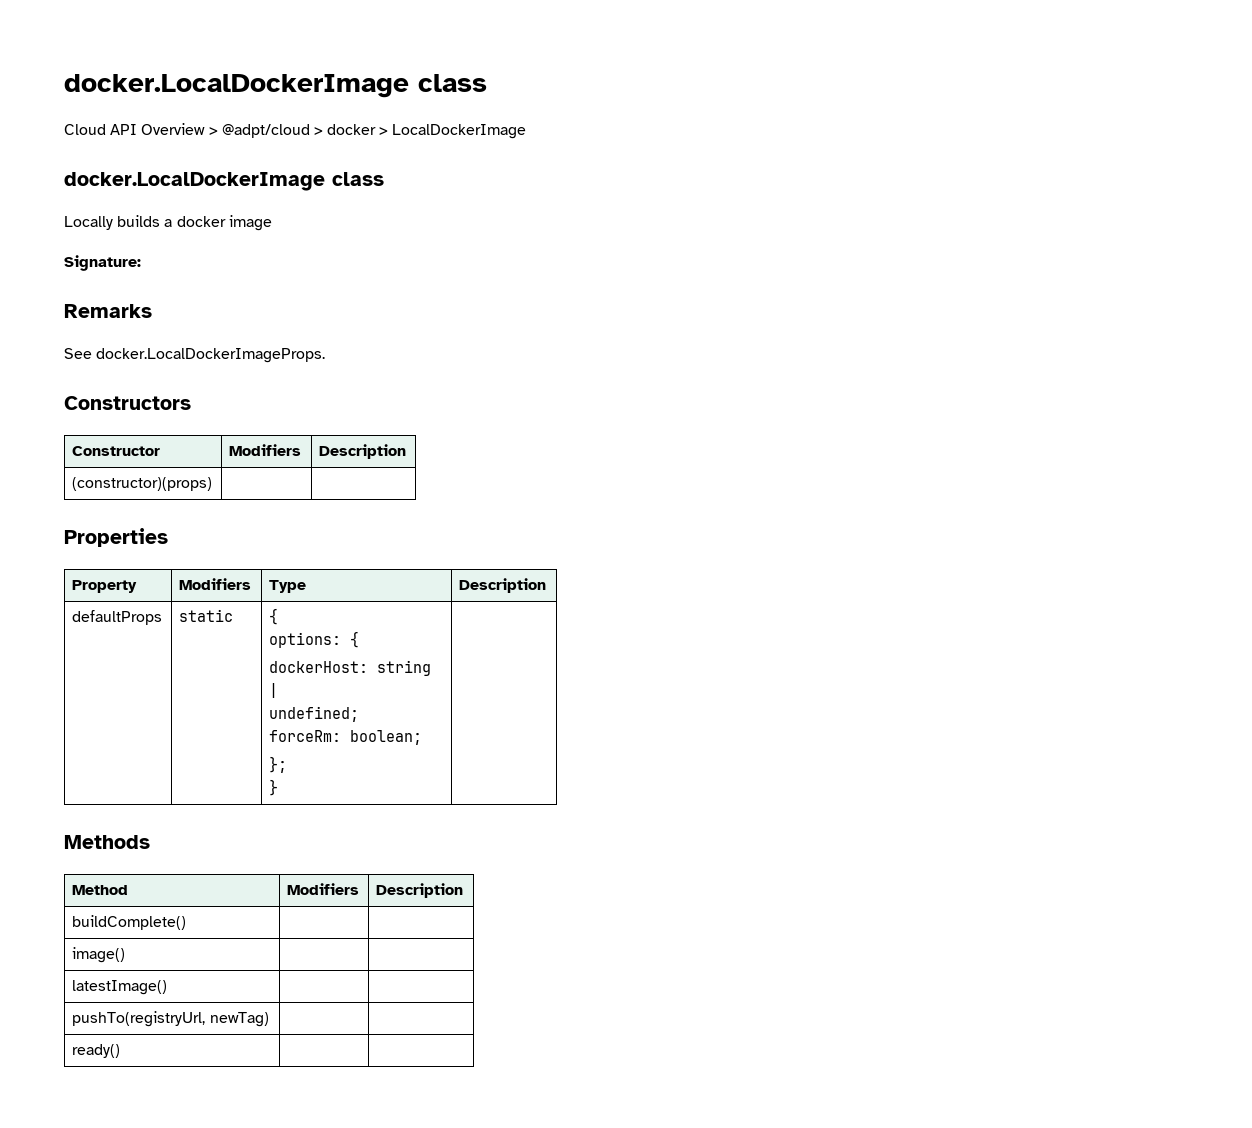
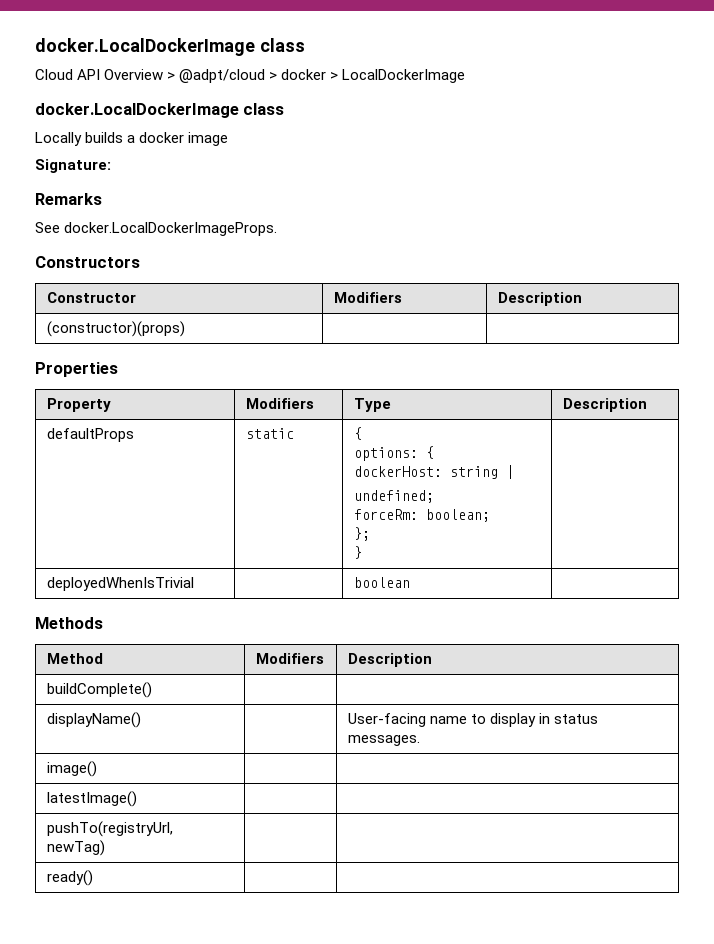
+ deployedWhenIsTrivial | | boolean |
+ displayName() | | User-facing name to display in status messages.

